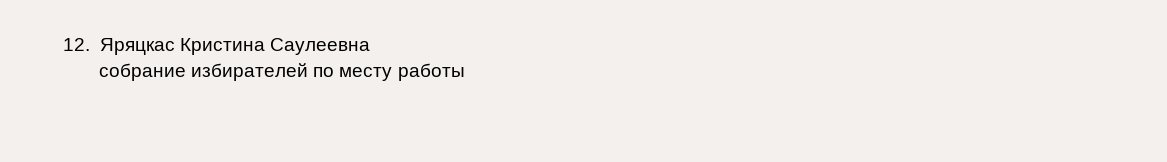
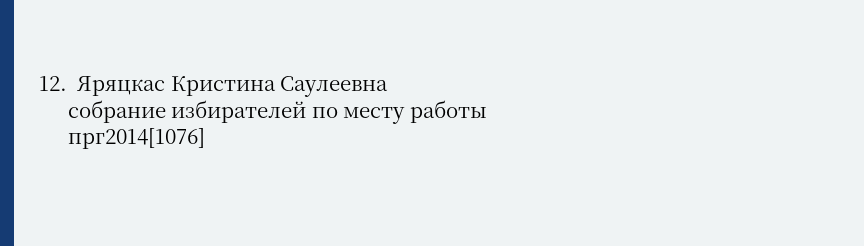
+ прг2014[1076]

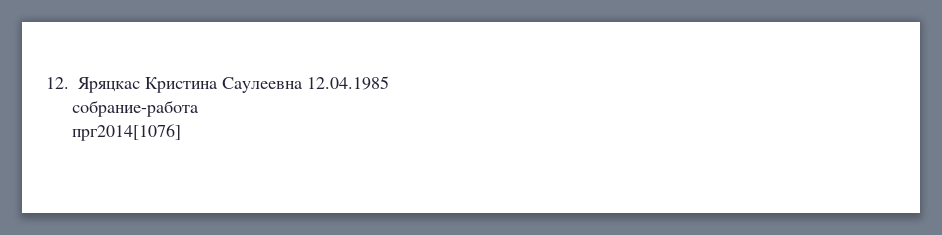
- 12. Яряцкас Кристина Саулеевна
- собрание избирателей по месту работы
+ 12. Яряцкас Кристина Саулеевна 12.04.1985
+ собрание-работа

